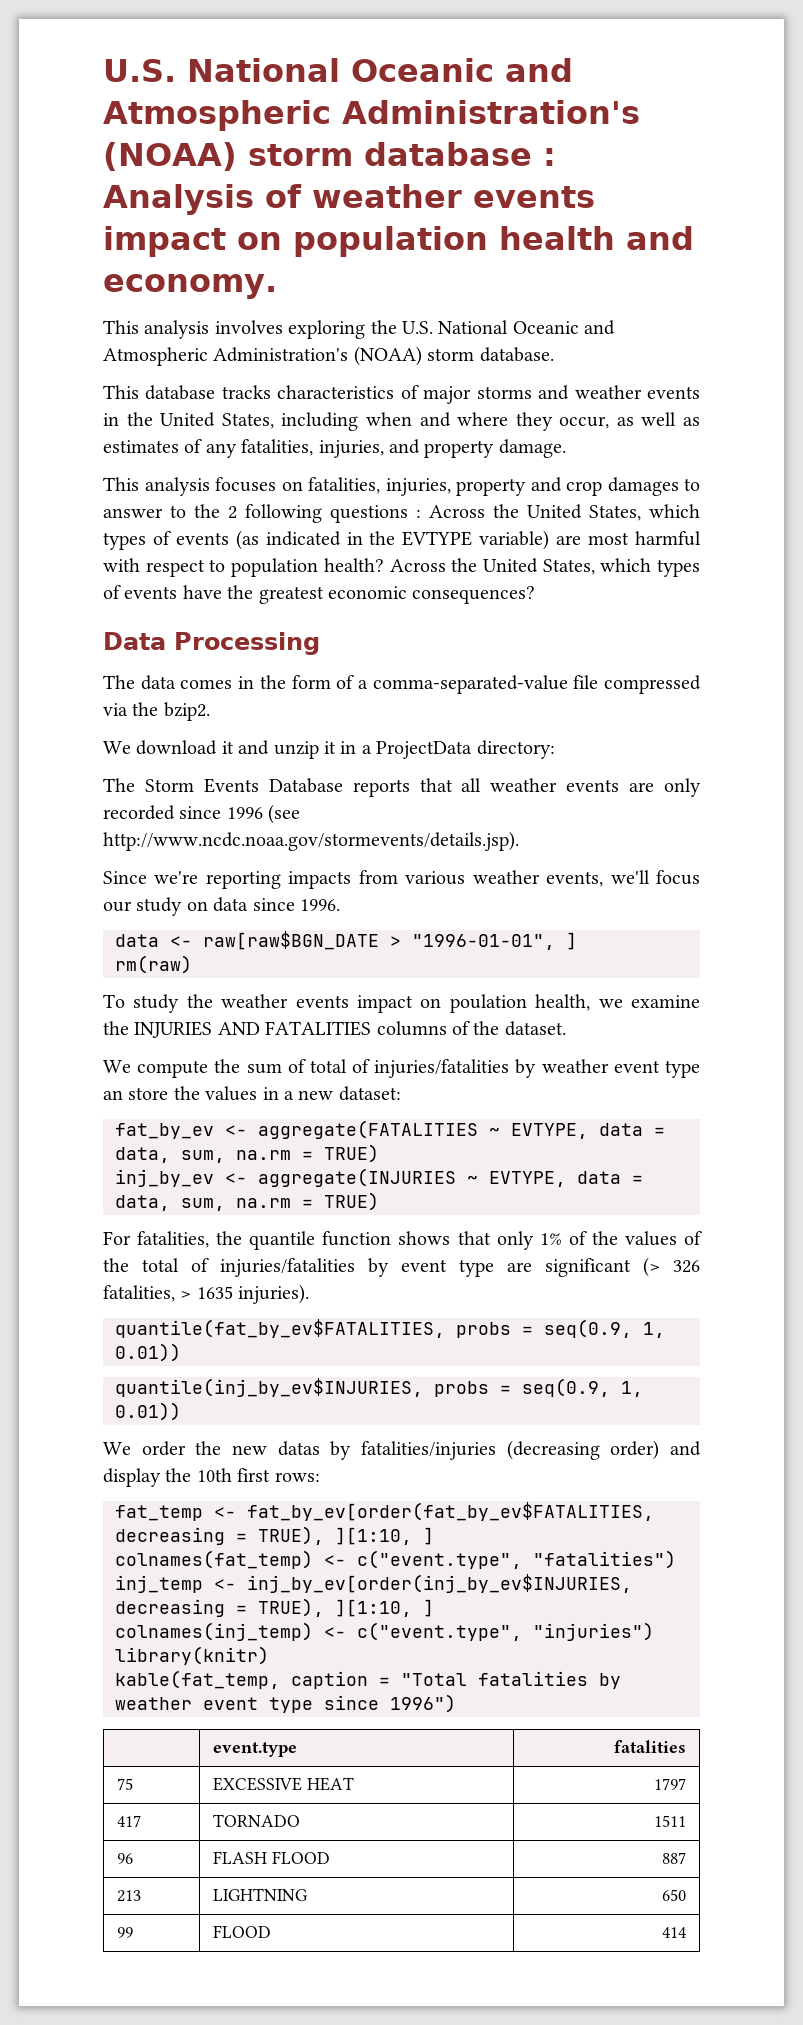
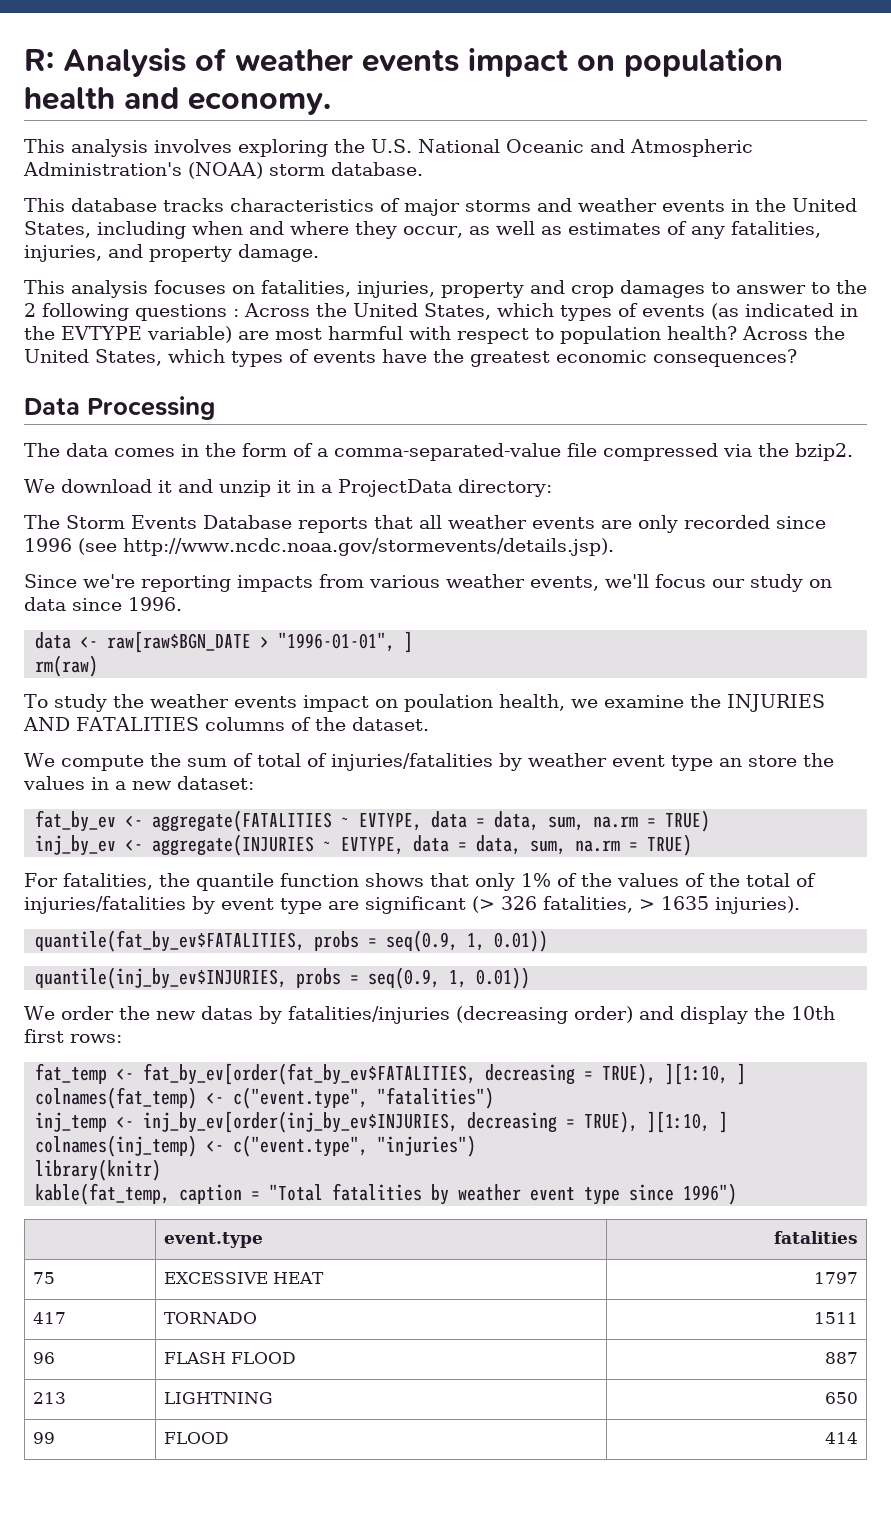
- U.S. National Oceanic and Atmospheric Administration's (NOAA) storm database : Analysis of weather events impact on population health and economy.
+ R: Analysis of weather events impact on population health and economy.

